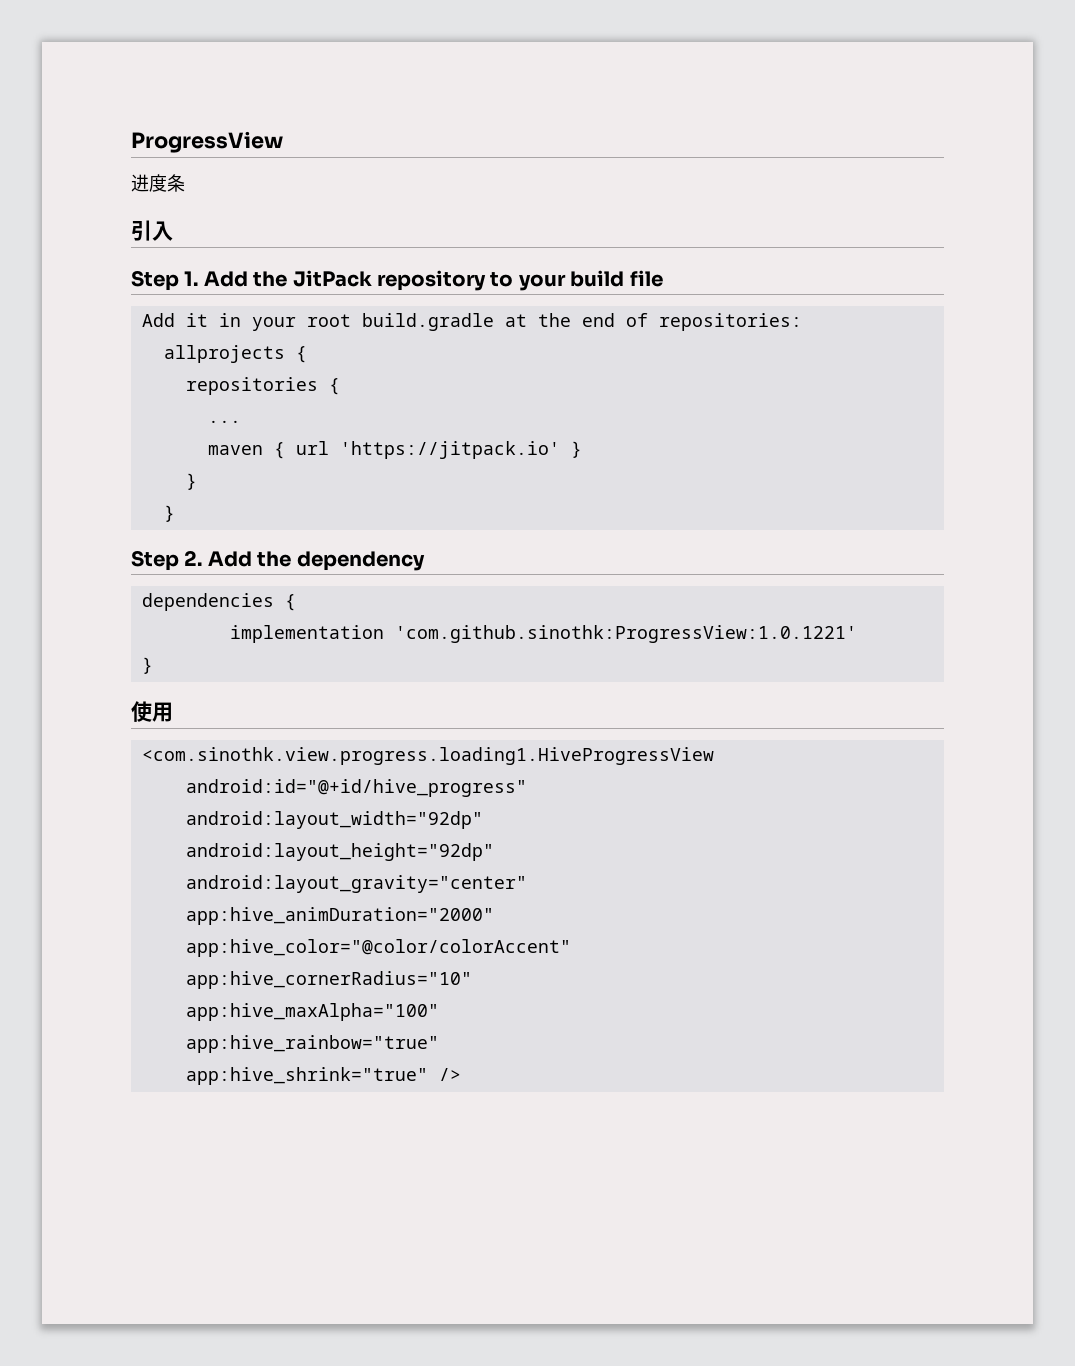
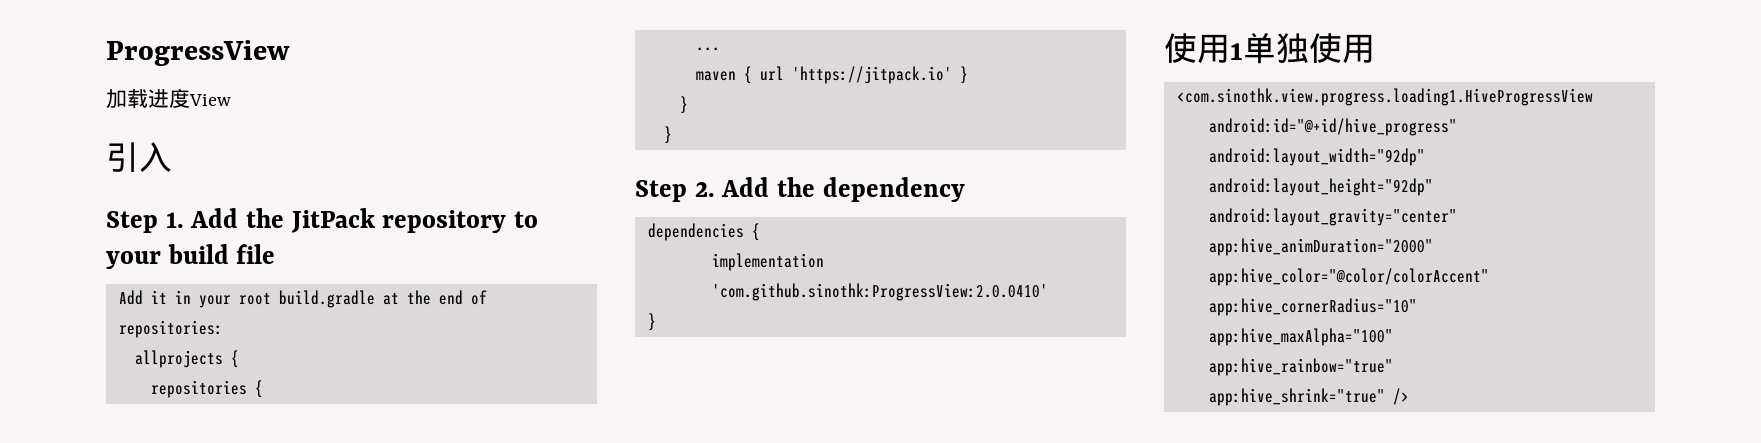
- 进度条
+ 加载进度View
- implementation 'com.github.sinothk:ProgressView:1.0.1221'
+ implementation 'com.github.sinothk:ProgressView:2.0.0410'
- 使用
+ 使用1单独使用

